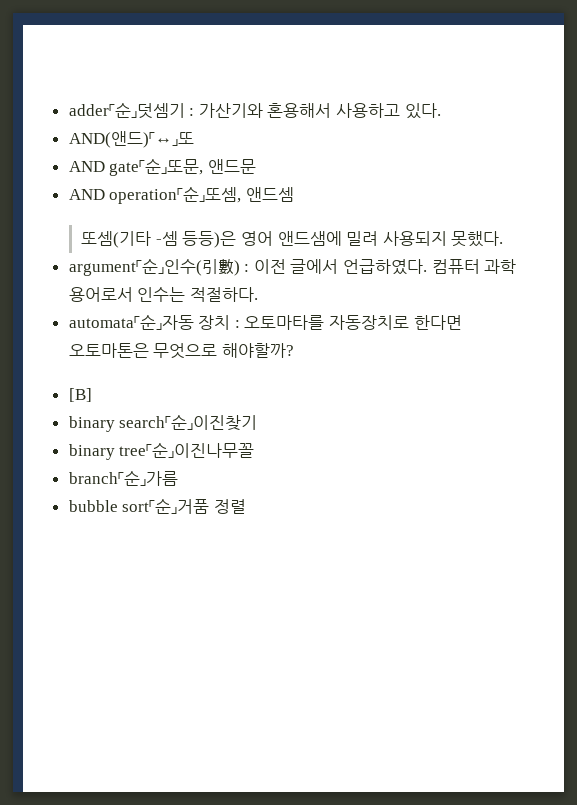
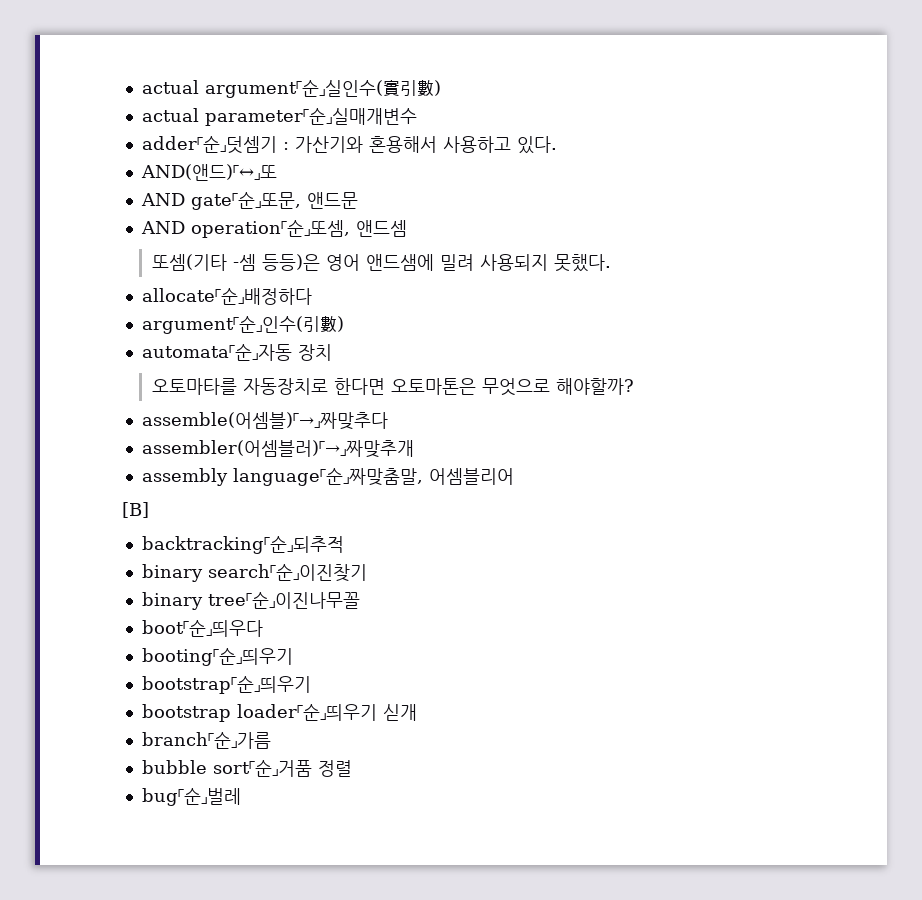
+ actual argument「순」실인수(實引數)
+ actual parameter「순」실매개변수
+ allocate「순」배정하다
- argument「순」인수(引數) : 이전 글에서 언급하였다. 컴퓨터 과학 용어로서 인수는 적절하다.
+ argument「순」인수(引數)
- automata「순」자동 장치 : 오토마타를 자동장치로 한다면 오토마톤은 무엇으로 해야할까?
+ automata「순」자동 장치
+ 오토마타를 자동장치로 한다면 오토마톤은 무엇으로 해야할까?
+ assemble(어셈블)「→」짜맞추다
+ assembler(어셈블러)「→」짜맞추개
+ assembly language「순」짜맞춤말, 어셈블리어
  [B]
+ backtracking「순」되추적
+ boot「순」띄우다
+ booting「순」띄우기
+ bootstrap「순」띄우기
+ bootstrap loader「순」띄우기 싣개
+ bug「순」벌레

